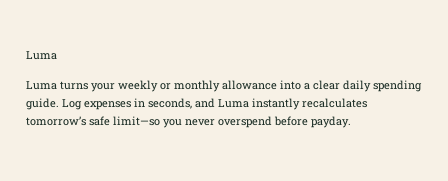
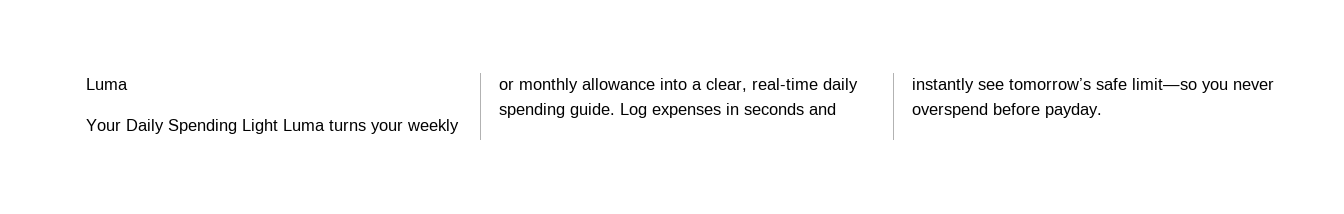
- Luma turns your weekly or monthly allowance into a clear daily spending guide.
+ Your Daily Spending Light Luma turns your weekly or monthly allowance into a clear, real-time daily spending guide.
- Log expenses in seconds, and Luma instantly recalculates tomorrow’s safe limit—so you never overspend before payday.
+ Log expenses in seconds and instantly see tomorrow’s safe limit—so you never overspend before payday.

